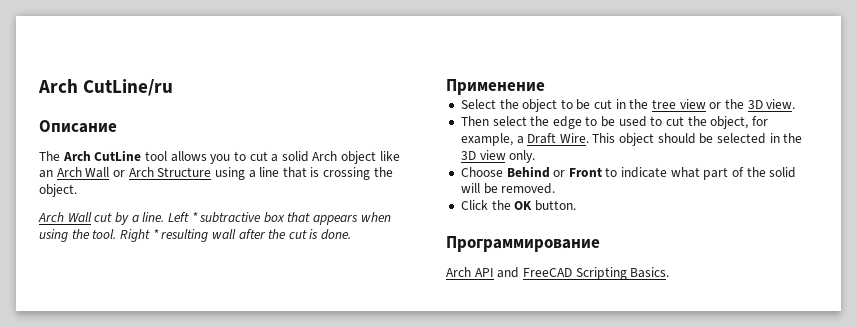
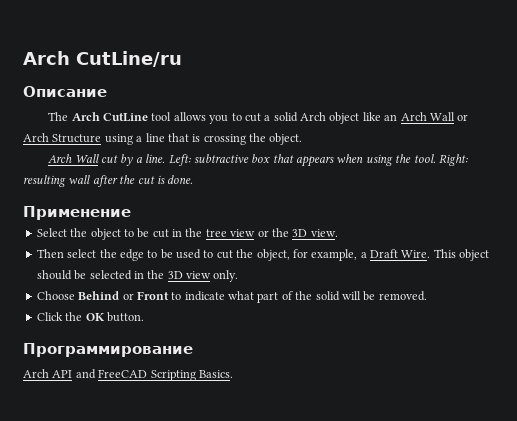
- Left * subtractive box that appears when using the tool.
+ Left: subtractive box that appears when using the tool.
- Right * resulting wall after the cut is done.
+ Right: resulting wall after the cut is done.

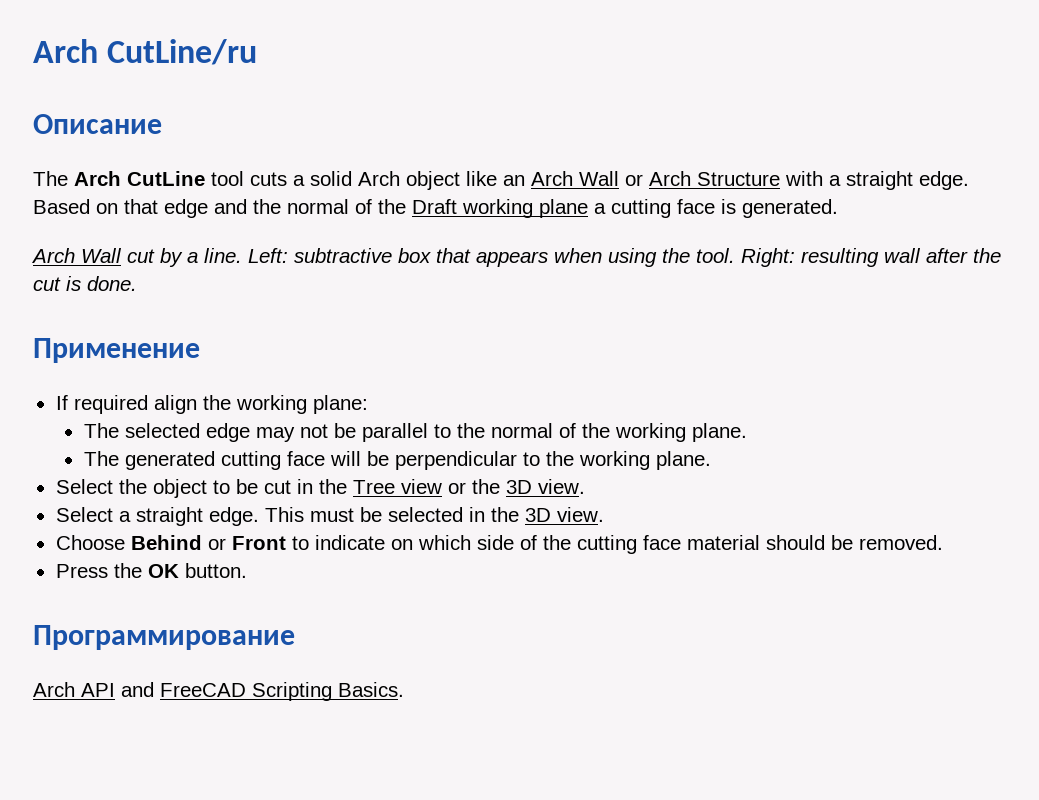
- The Arch CutLine tool allows you to cut a solid Arch object like an Arch Wall or Arch Structure using a line that is crossing the object.
+ The Arch CutLine tool cuts a solid Arch object like an Arch Wall or Arch Structure with a straight edge. Based on that edge and the normal of the Draft working plane a cutting face is generated.
+ If required align the working plane:
+ The selected edge may not be parallel to the normal of the working plane.
+ The generated cutting face will be perpendicular to the working plane.
- Select the object to be cut in the tree view or the 3D view.
+ Select the object to be cut in the Tree view or the 3D view.
- Then select the edge to be used to cut the object, for example, a Draft Wire. This object should be selected in the 3D view only.
+ Select a straight edge. This must be selected in the 3D view.
- Choose Behind or Front to indicate what part of the solid will be removed.
+ Choose Behind or Front to indicate on which side of the cutting face material should be removed.
- Click the OK button.
+ Press the OK button.

